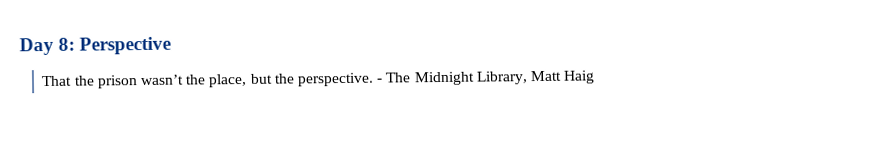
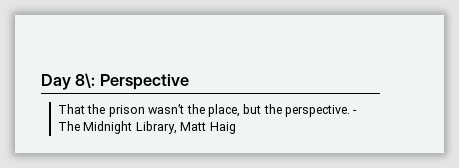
- Day 8: Perspective
+ Day 8\: Perspective

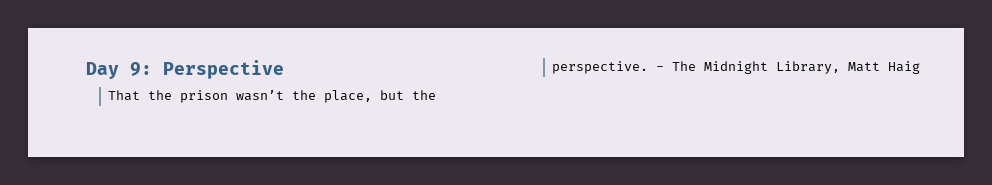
- Day 8\: Perspective
+ Day 9: Perspective

